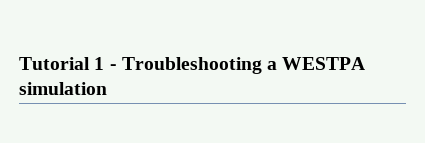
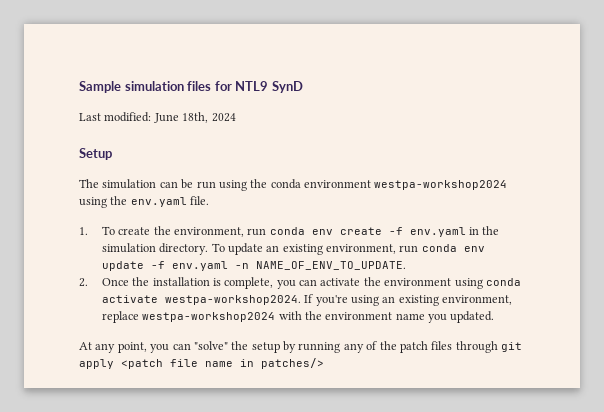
- Tutorial 1 - Troubleshooting a WESTPA simulation
+ Sample simulation files for NTL9 SynD
+ Last modified: June 18th, 2024
+ Setup
+ The simulation can be run using the conda environment westpa-workshop2024 using the env.yaml file.
+ 1. To create the environment, run conda env create -f env.yaml in the simulation directory. To update an existing environment, run conda env update -f env.yaml -n NAME_OF_ENV_TO_UPDATE.
+ 2. Once the installation is complete, you can activate the environment using conda activate westpa-workshop2024. If you're using an existing environment, replace westpa-workshop2024 with the environment name you updated.
+ At any point, you can "solve" the setup by running any of the patch files through git apply <patch file name in patches/>

